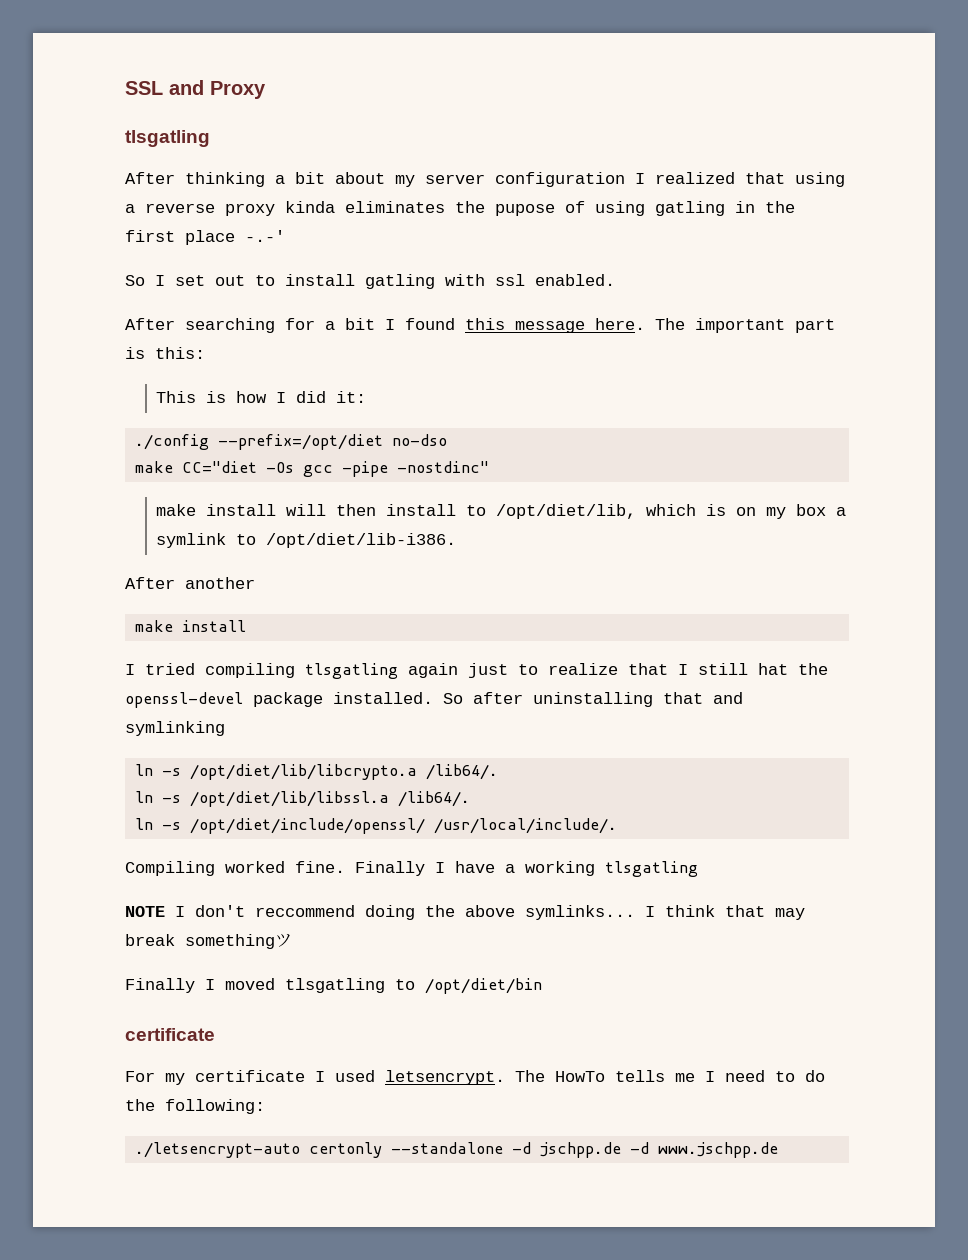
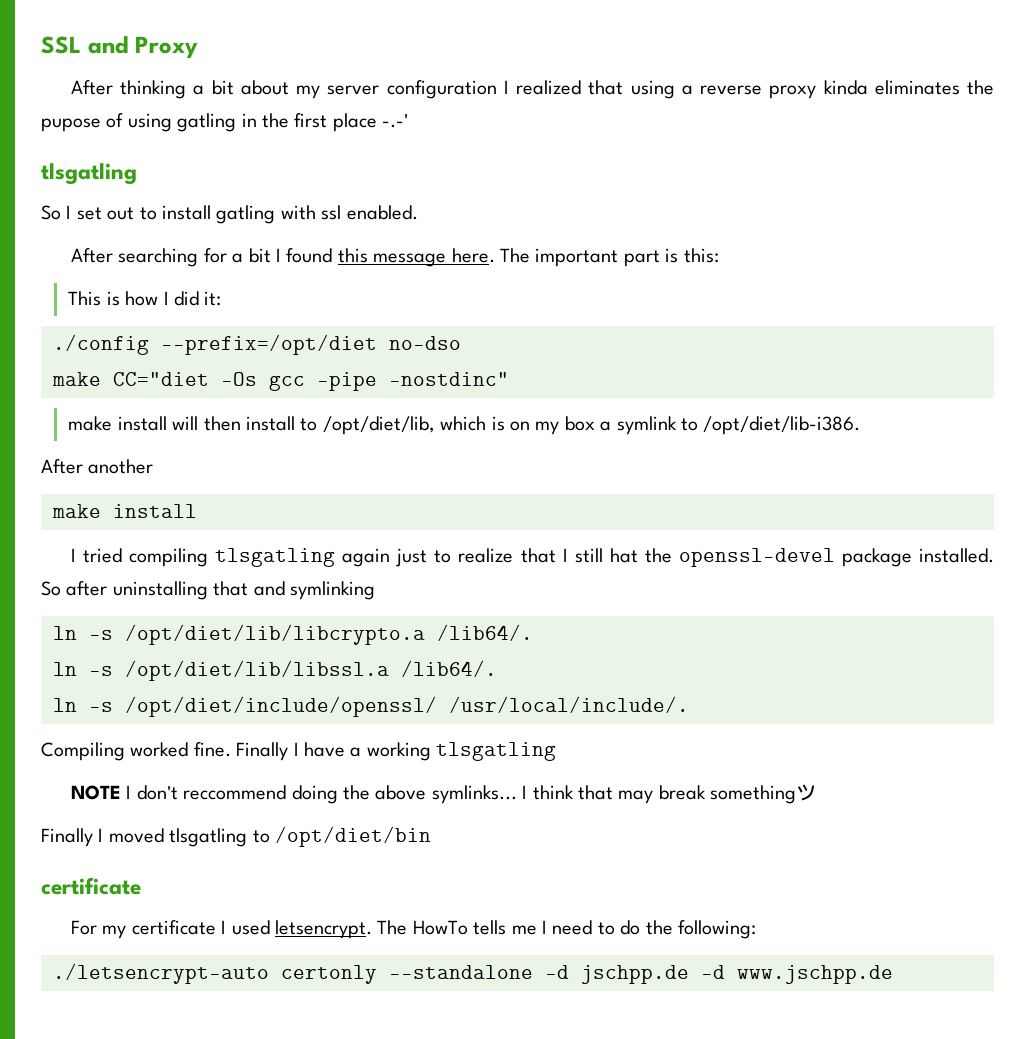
  SSL and Proxy
- tlsgatling
  After thinking a bit about my server configuration I realized that using a reverse proxy kinda eliminates the pupose of using gatling in the first place -.-'
+ tlsgatling

